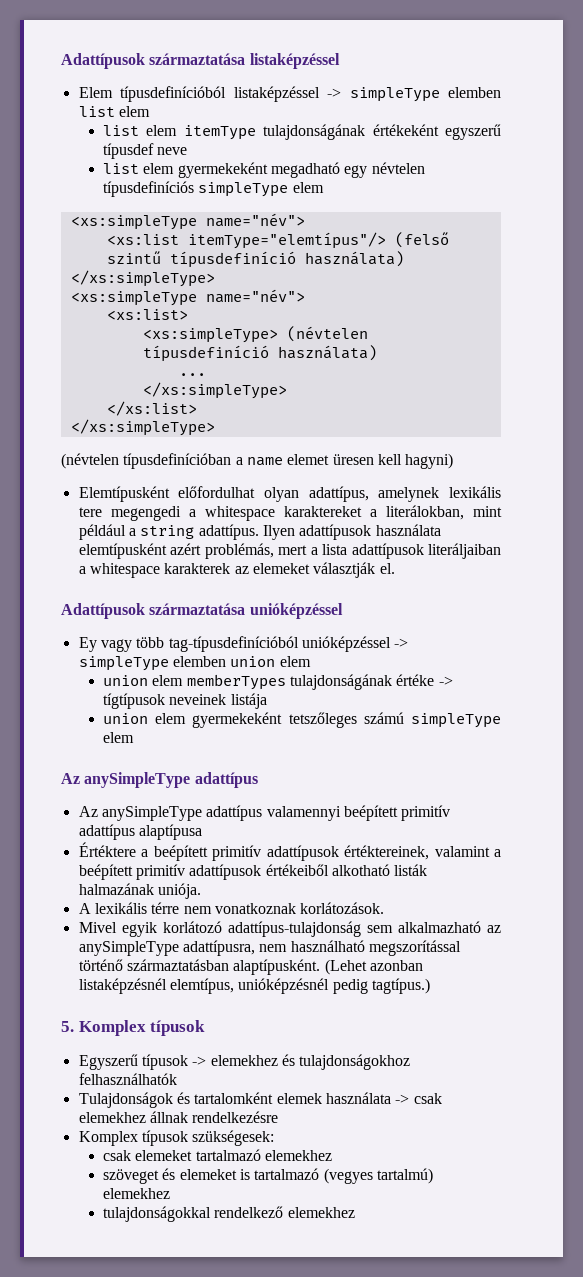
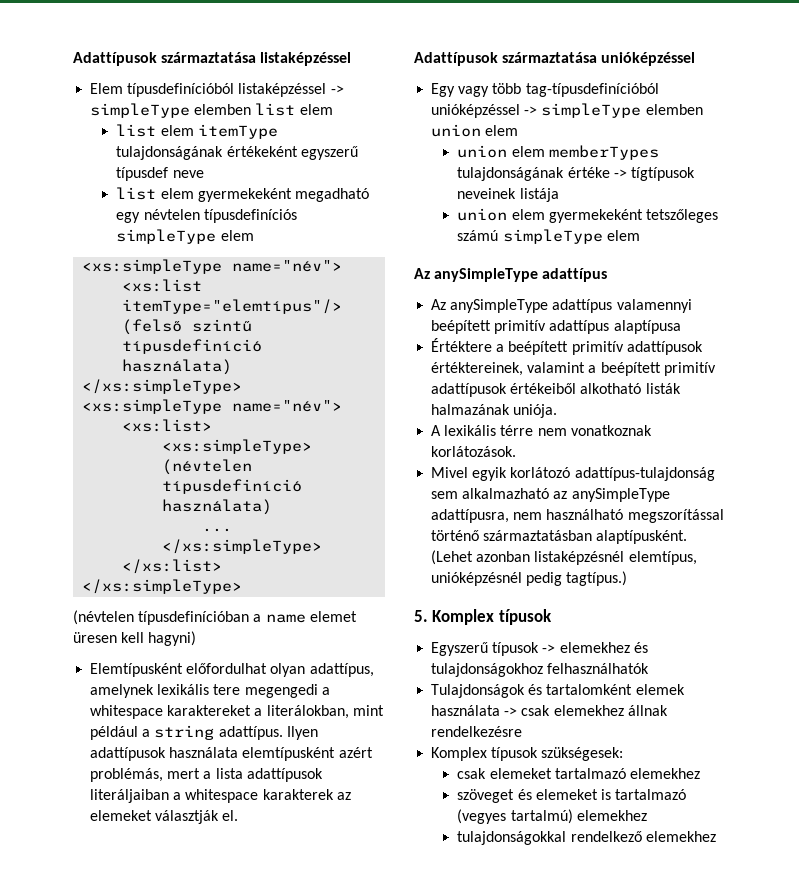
- Ey vagy több tag-típusdefinícióból unióképzéssel -> simpleType elemben union elem
+ Egy vagy több tag-típusdefinícióból unióképzéssel -> simpleType elemben union elem

